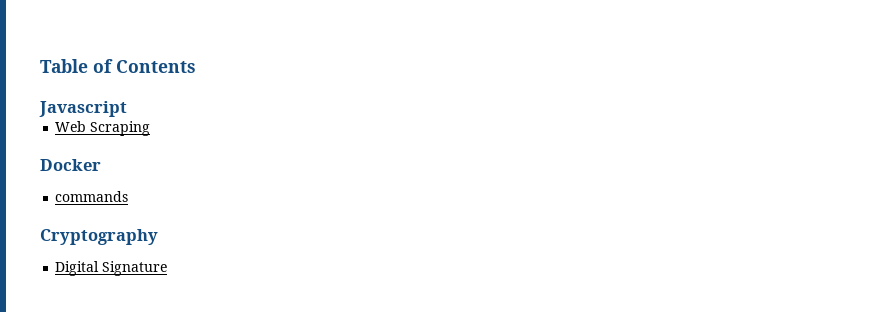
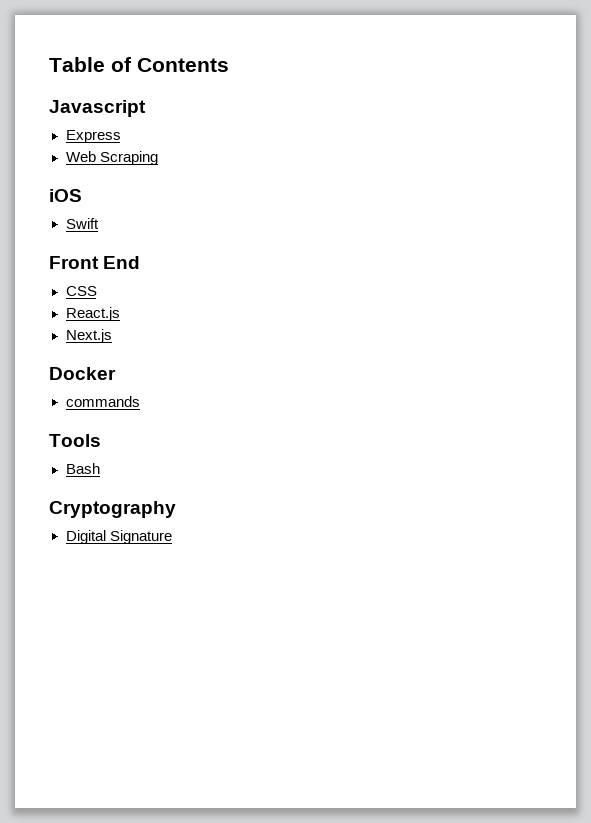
+ Express
+ iOS
+ Swift
+ Front End
+ CSS
+ React.js
+ Next.js
+ Tools
+ Bash

